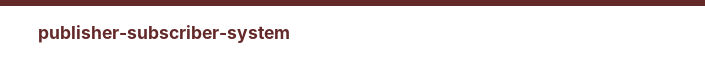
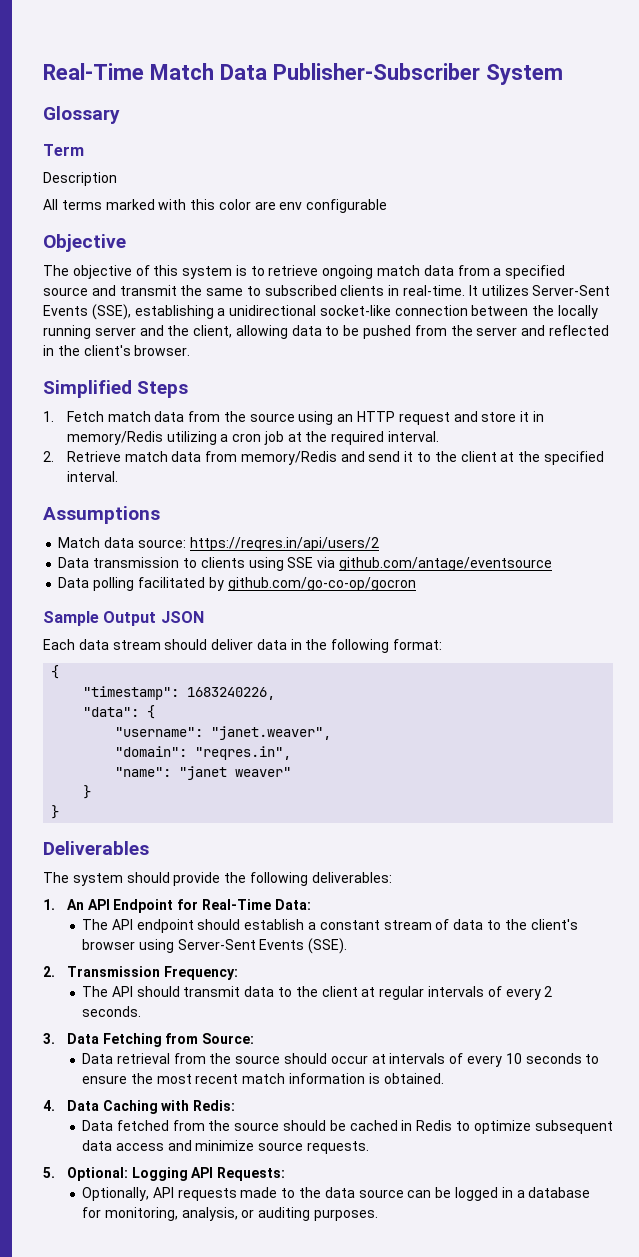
- publisher-subscriber-system
+ Real-Time Match Data Publisher-Subscriber System
+ Glossary
+ Term
+ Description
+ All terms marked with this color are env configurable
+ Objective
+ The objective of this system is to retrieve ongoing match data from a specified source and transmit the same to subscribed clients in real-time. It utilizes Server-Sent Events (SSE), establishing a unidirectional socket-like connection between the locally running server and the client, allowing data to be pushed from the server and reflected in the client's browser.
+ Simplified Steps
+ 1. Fetch match data from the source using an HTTP request and store it in memory/Redis utilizing a cron job at the required interval.
+ 2. Retrieve match data from memory/Redis and send it to the client at the specified interval.
+ Assumptions
+ Match data source: https://reqres.in/api/users/2
+ Data transmission to clients using SSE via github.com/antage/eventsource
+ Data polling facilitated by github.com/go-co-op/gocron
+ Sample Output JSON
+ Each data stream should deliver data in the following format:
+ {
+ "timestamp": 1683240226,
+ "data": {
+ "username": "janet.weaver",
+ "domain": "reqres.in",
+ "name": "janet weaver"
+ }
+ }
+ Deliverables
+ The system should provide the following deliverables:
+ 1. An API Endpoint for Real-Time Data:
+ The API endpoint should establish a constant stream of data to the client's browser using Server-Sent Events (SSE).
+ 2. Transmission Frequency:
+ The API should transmit data to the client at regular intervals of every 2 seconds.
+ 3. Data Fetching from Source:
+ Data retrieval from the source should occur at intervals of every 10 seconds to ensure the most recent match information is obtained.
+ 4. Data Caching with Redis:
+ Data fetched from the source should be cached in Redis to optimize subsequent data access and minimize source requests.
+ 5. Optional: Logging API Requests:
+ Optionally, API requests made to the data source can be logged in a database for monitoring, analysis, or auditing purposes.

